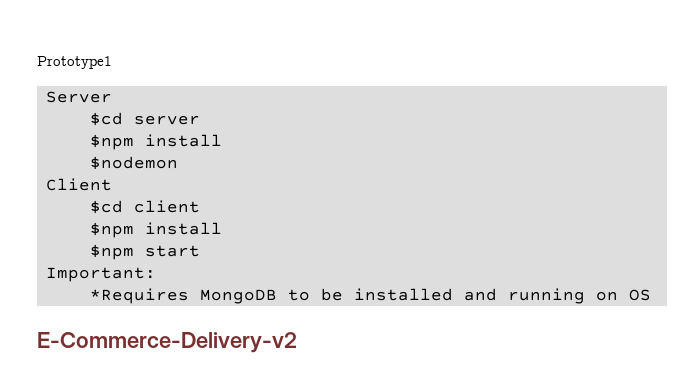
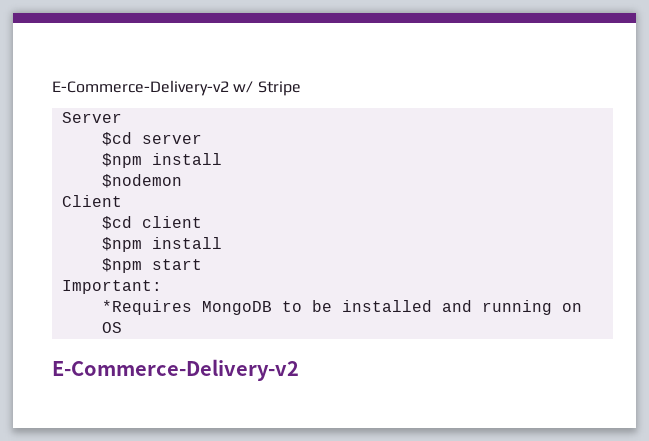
- Prototype1
+ E-Commerce-Delivery-v2 w/ Stripe

